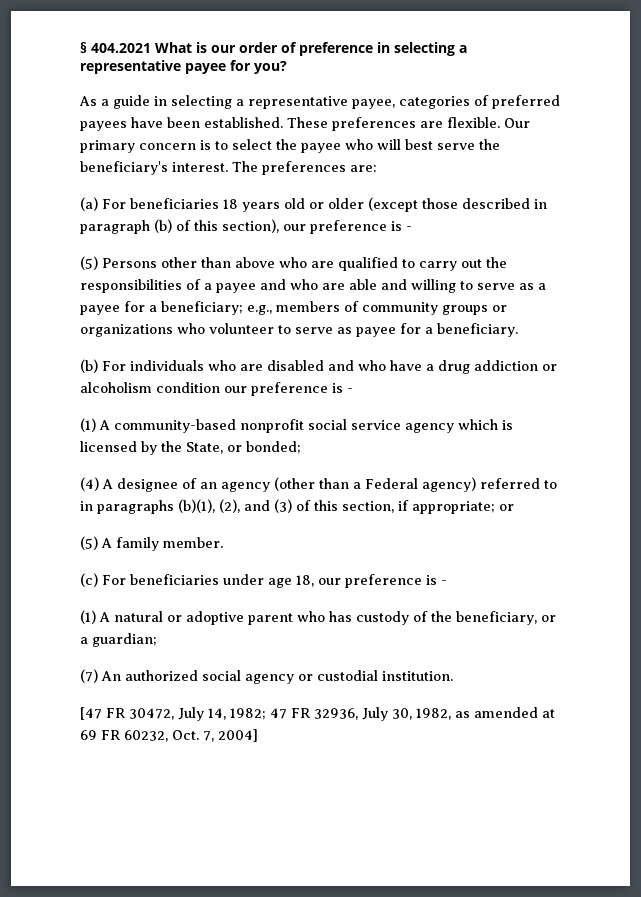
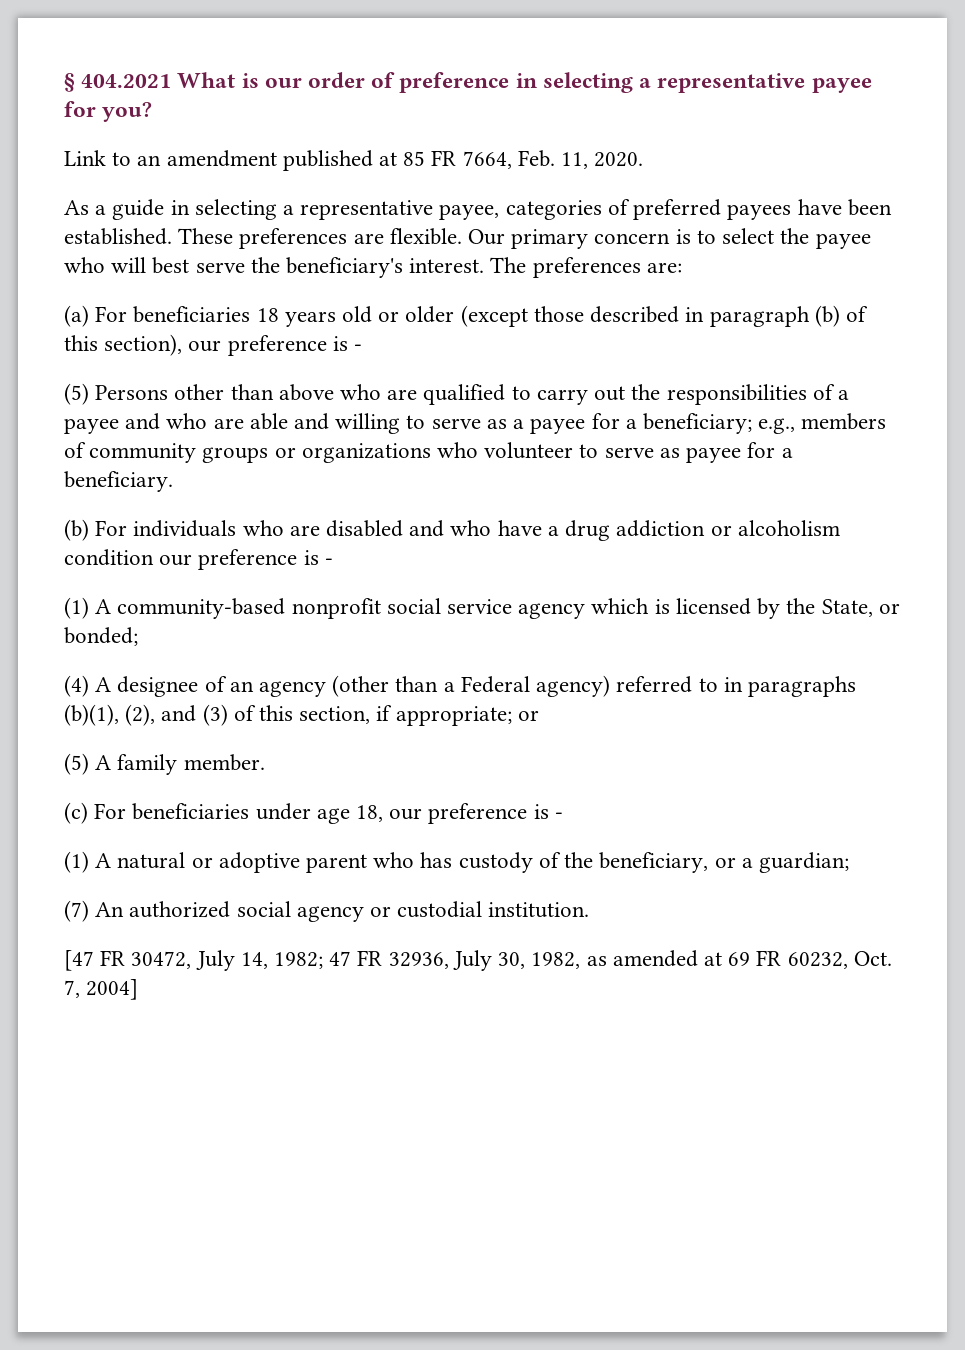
+ Link to an amendment published at 85 FR 7664, Feb. 11, 2020.

